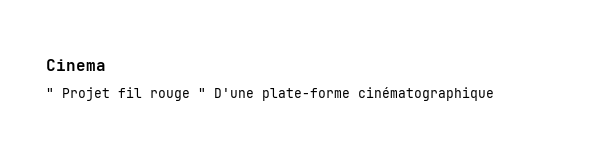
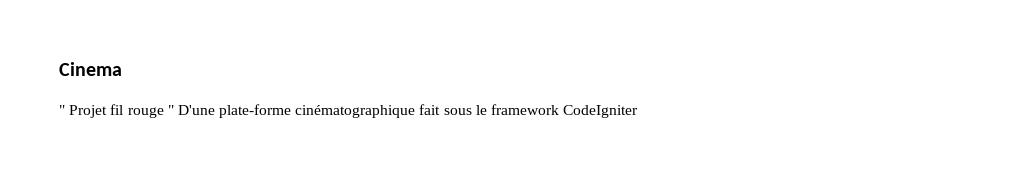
- " Projet fil rouge " D'une plate-forme cinématographique
+ " Projet fil rouge " D'une plate-forme cinématographique fait sous le framework CodeIgniter

